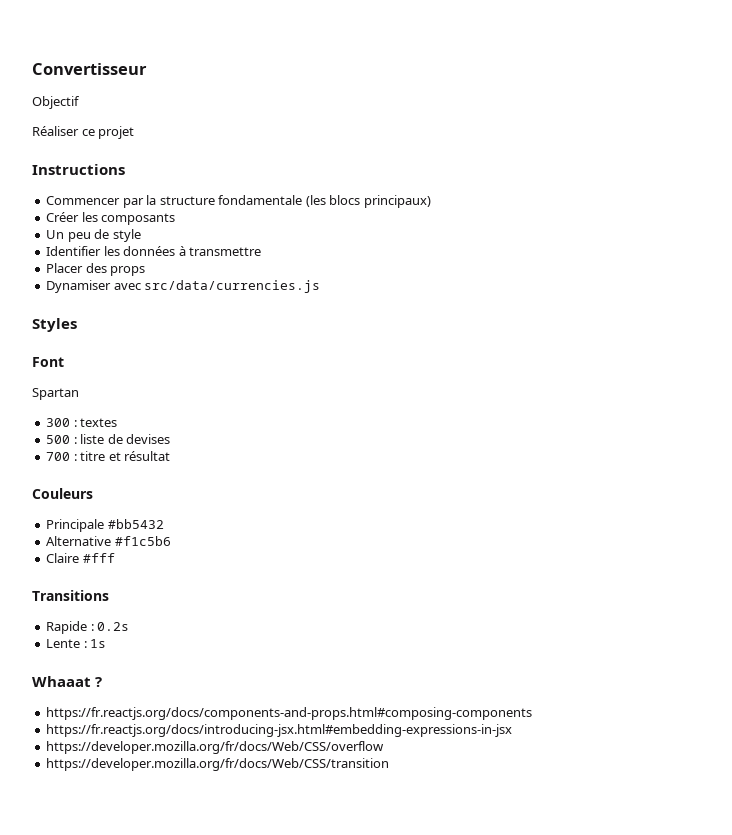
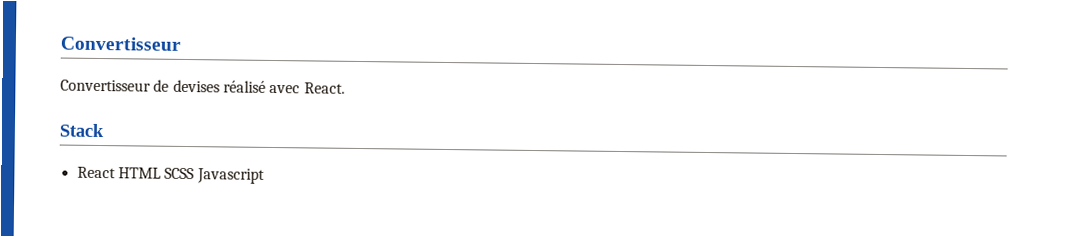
- Objectif
- Réaliser ce projet
- Instructions
- Commencer par la structure fondamentale (les blocs principaux)
- Créer les composants
- Un peu de style
- Identifier les données à transmettre
- Placer des props
- Dynamiser avec src/data/currencies.js
- Styles
- Font
- Spartan
- 300 : textes
- 500 : liste de devises
- 700 : titre et résultat
- Couleurs
- Principale #bb5432
- Alternative #f1c5b6
- Claire #fff
- Transitions
- Rapide : 0.2s
- Lente : 1s
- Whaaat ?
- https://fr.reactjs.org/docs/components-and-props.html#composing-components
- https://fr.reactjs.org/docs/introducing-jsx.html#embedding-expressions-in-jsx
- https://developer.mozilla.org/fr/docs/Web/CSS/overflow
- https://developer.mozilla.org/fr/docs/Web/CSS/transition
+ Convertisseur de devises réalisé avec React.
+ Stack
+ React HTML SCSS Javascript

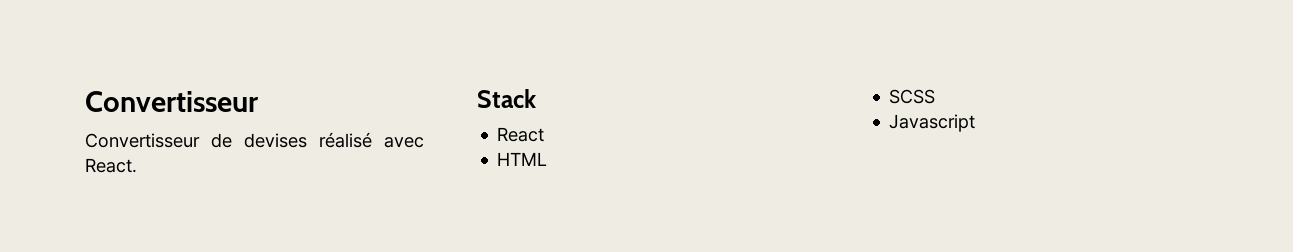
- React HTML SCSS Javascript
+ React
+ HTML
+ SCSS
+ Javascript

